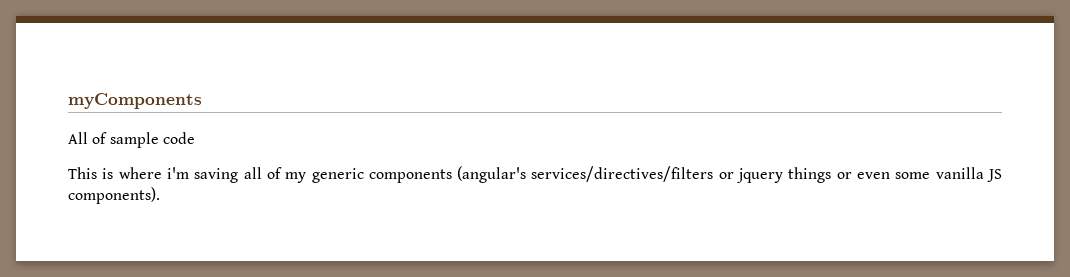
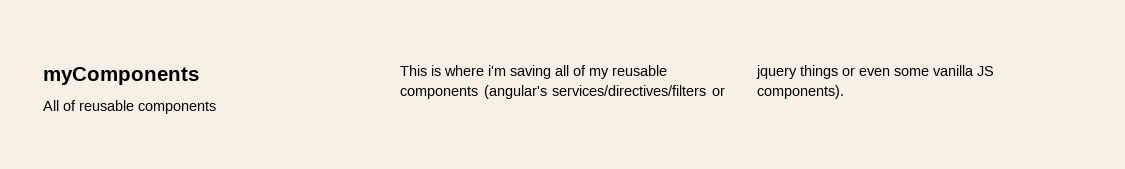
- All of sample code
+ All of reusable components
- This is where i'm saving all of my generic components (angular's services/directives/filters or jquery things or even some vanilla JS components).
+ This is where i'm saving all of my reusable components (angular's services/directives/filters or jquery things or even some vanilla JS components).

